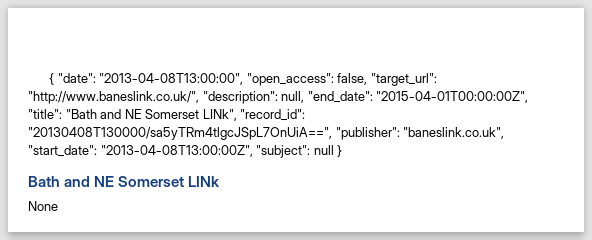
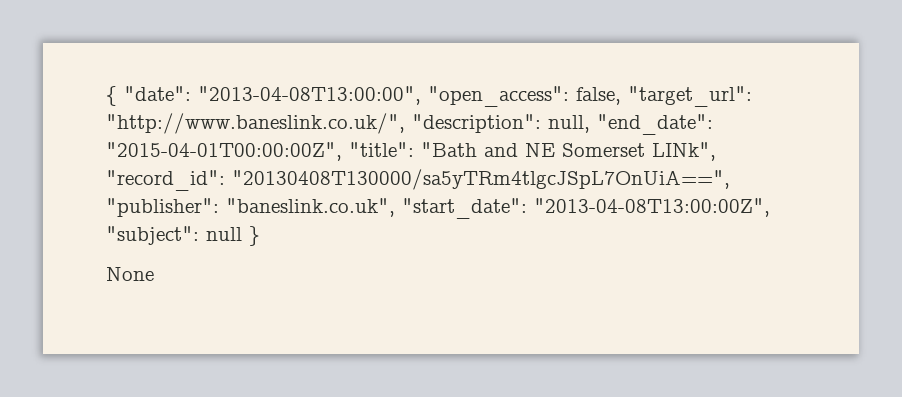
- Bath and NE Somerset LINk

